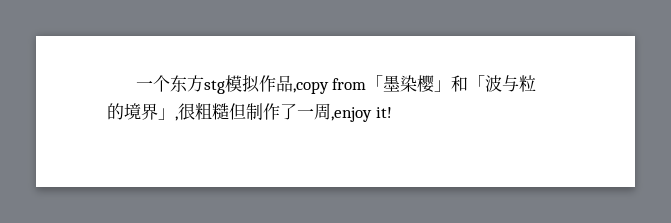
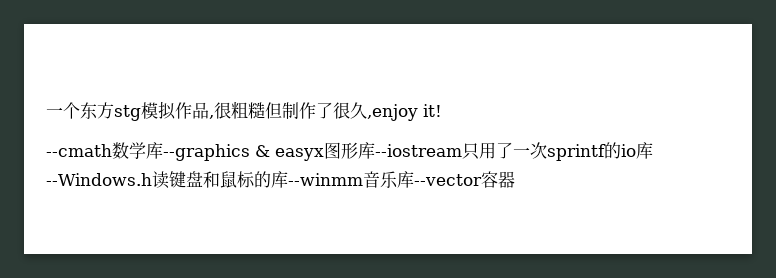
- 一个东方stg模拟作品,copy from「墨染樱」和「波与粒的境界」,很粗糙但制作了一周,enjoy it!
+ 一个东方stg模拟作品,很粗糙但制作了很久,enjoy it!
+ --cmath数学库--graphics & easyx图形库--iostream只用了一次sprintf的io库--Windows.h读键盘和鼠标的库--winmm音乐库--vector容器

